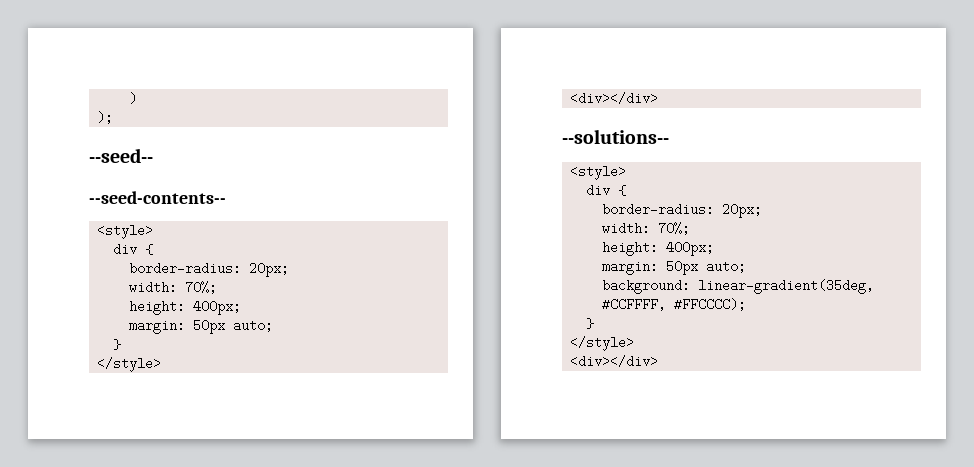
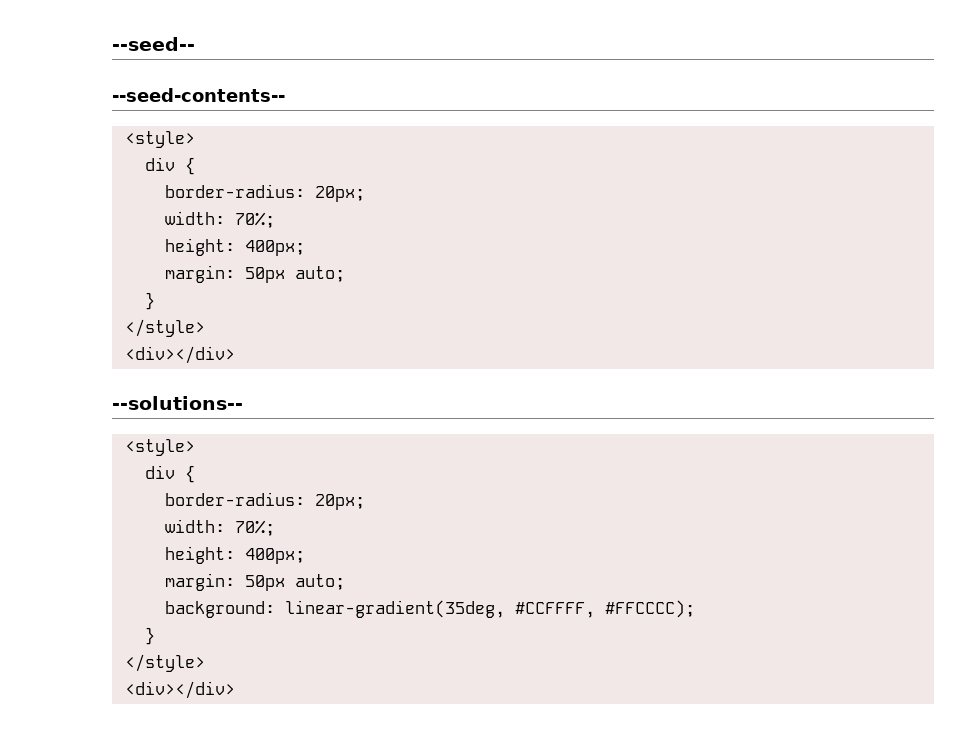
- )
- );

